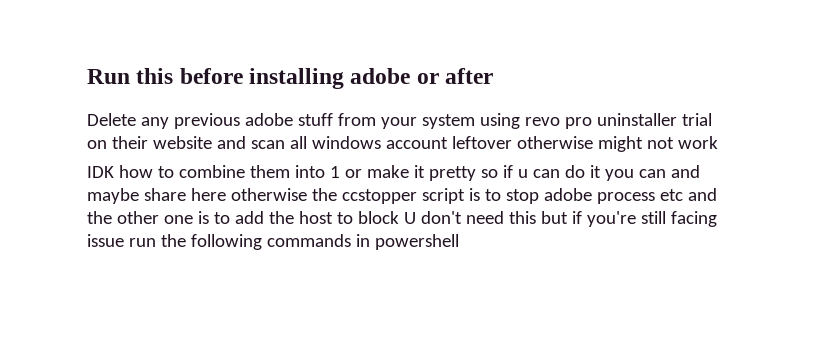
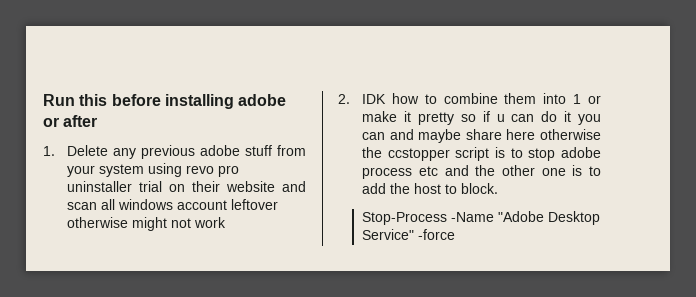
- Delete any previous adobe stuff from your system using revo pro uninstaller trial on their website and scan all windows account leftover otherwise might not work
+ 1. Delete any previous adobe stuff from your system using revo pro uninstaller trial on their website and scan all windows account leftover otherwise might not work
- IDK how to combine them into 1 or make it pretty so if u can do it you can and maybe share here otherwise the ccstopper script is to stop adobe process etc and the other one is to add the host to block U don't need this but if you're still facing issue run the following commands in powershell
+ 2. IDK how to combine them into 1 or make it pretty so if u can do it you can and maybe share here otherwise the ccstopper script is to stop adobe process etc and the other one is to add the host to block.
+ Stop-Process -Name "Adobe Desktop Service" -force

